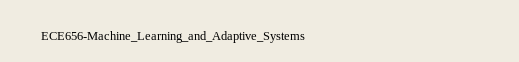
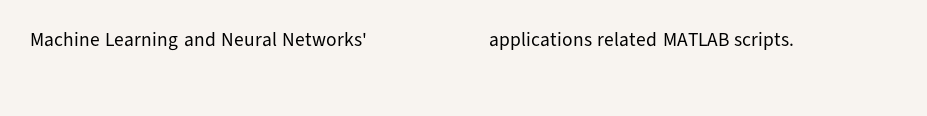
- ECE656-Machine_Learning_and_Adaptive_Systems
+ Machine Learning and Neural Networks' applications related MATLAB scripts.

